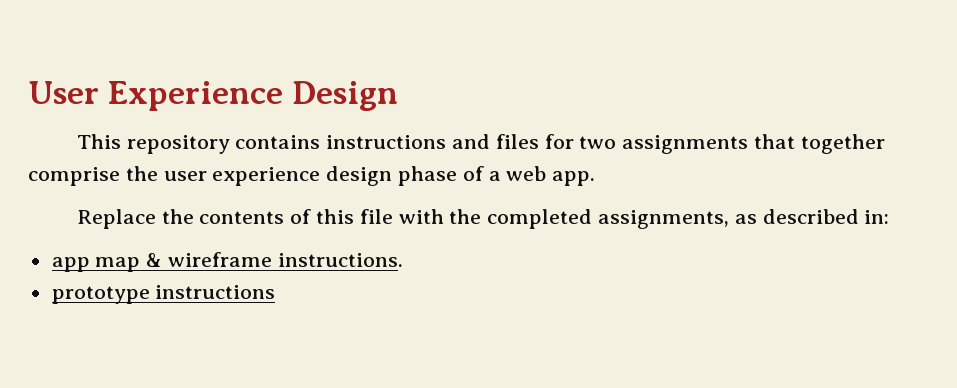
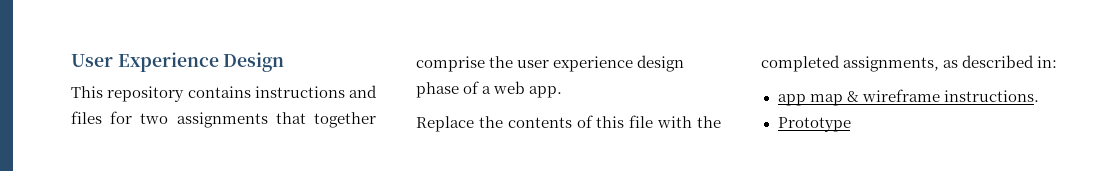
- prototype instructions
+ Prototype

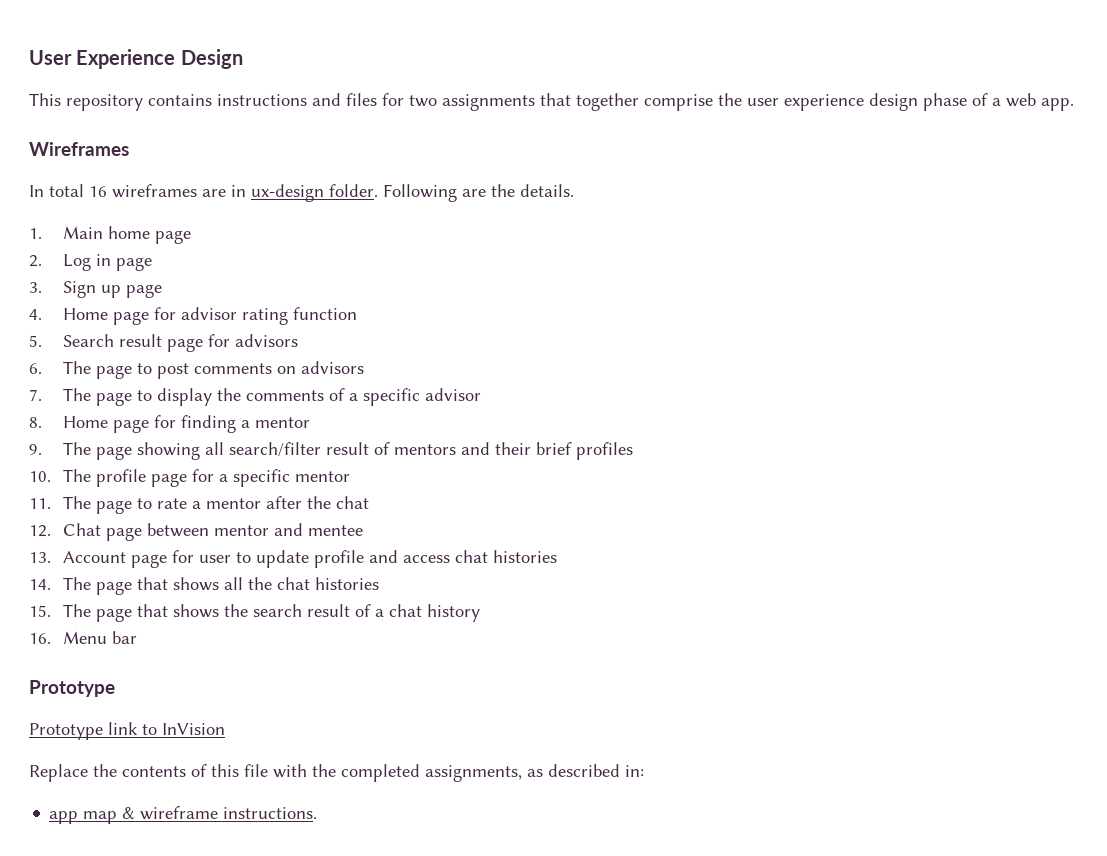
+ Wireframes
+ In total 16 wireframes are in ux-design folder. Following are the details.
+ 1. Main home page
+ 2. Log in page
+ 3. Sign up page
+ 4. Home page for advisor rating function
+ 5. Search result page for advisors
+ 6. The page to post comments on advisors
+ 7. The page to display the comments of a specific advisor
+ 8. Home page for finding a mentor
+ 9. The page showing all search/filter result of mentors and their brief profiles
+ 10. The profile page for a specific mentor
+ 11. The page to rate a mentor after the chat
+ 12. Chat page between mentor and mentee
+ 13. Account page for user to update profile and access chat histories
+ 14. The page that shows all the chat histories
+ 15. The page that shows the search result of a chat history
+ 16. Menu bar
+ Prototype
+ Prototype link to InVision
- Prototype

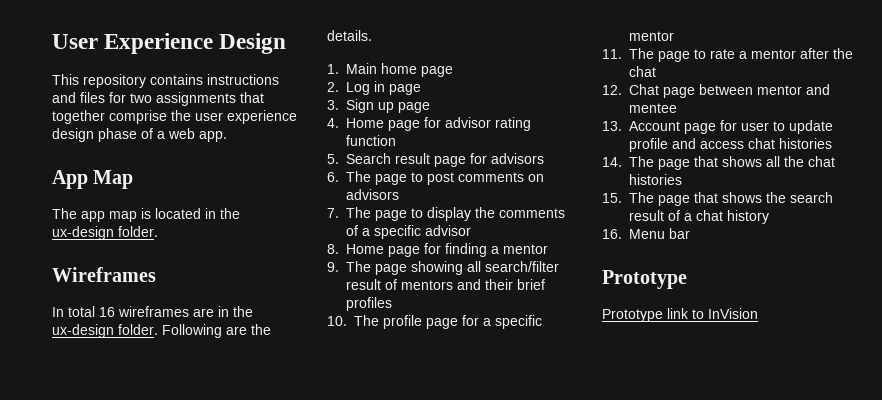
+ App Map
+ The app map is located in the ux-design folder.
- In total 16 wireframes are in ux-design folder.
+ In total 16 wireframes are in the ux-design folder.
- Replace the contents of this file with the completed assignments, as described in:
- app map & wireframe instructions.

